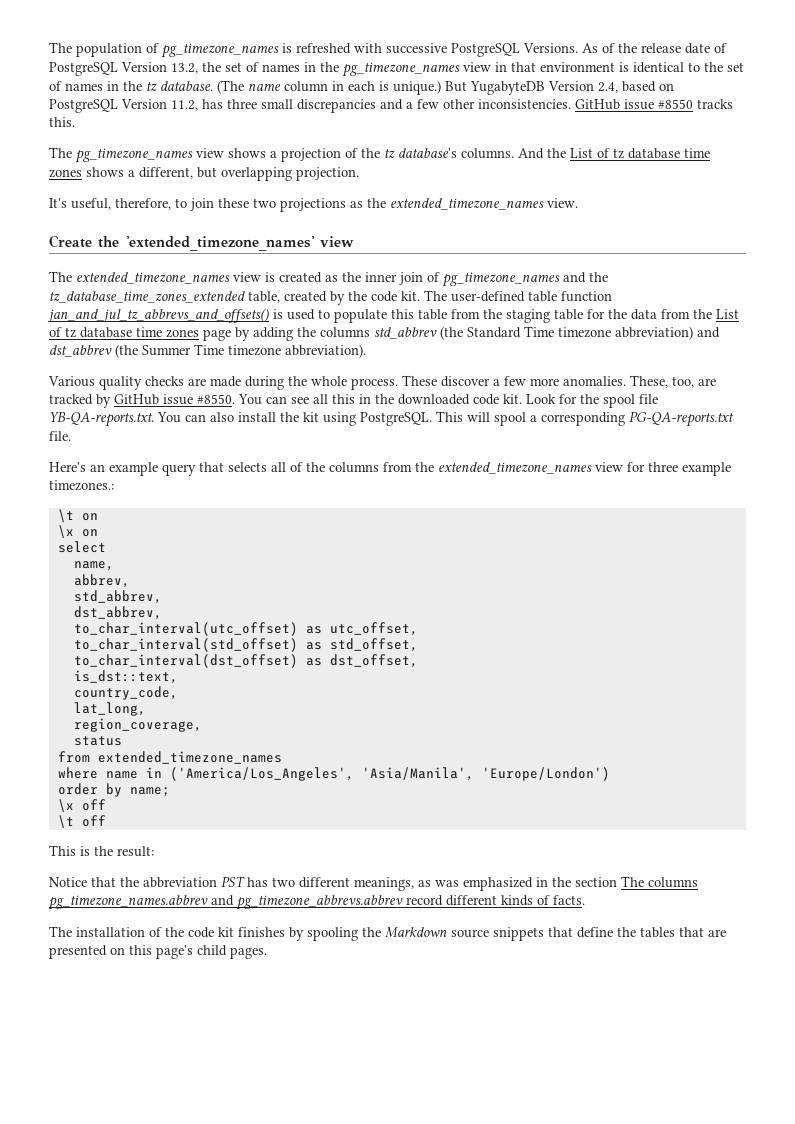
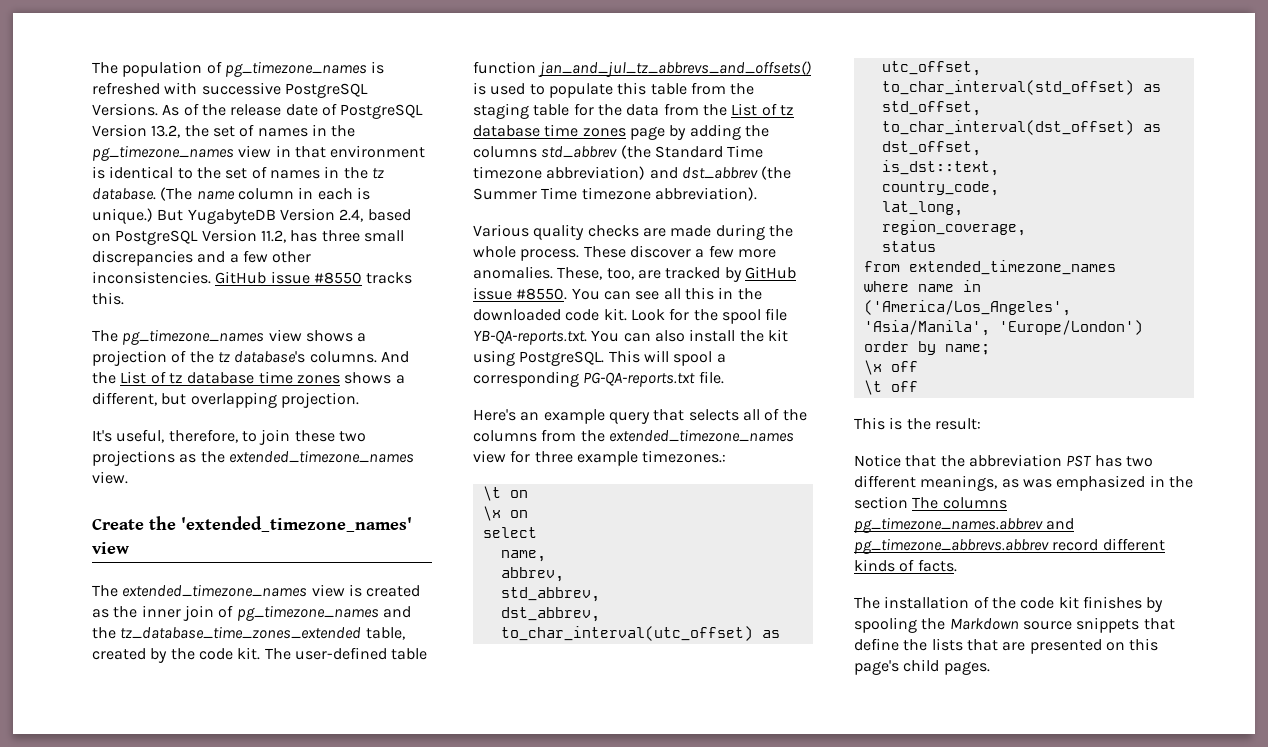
- The installation of the code kit finishes by spooling the Markdown source snippets that define the tables that are presented on this page's child pages.
+ The installation of the code kit finishes by spooling the Markdown source snippets that define the lists that are presented on this page's child pages.

